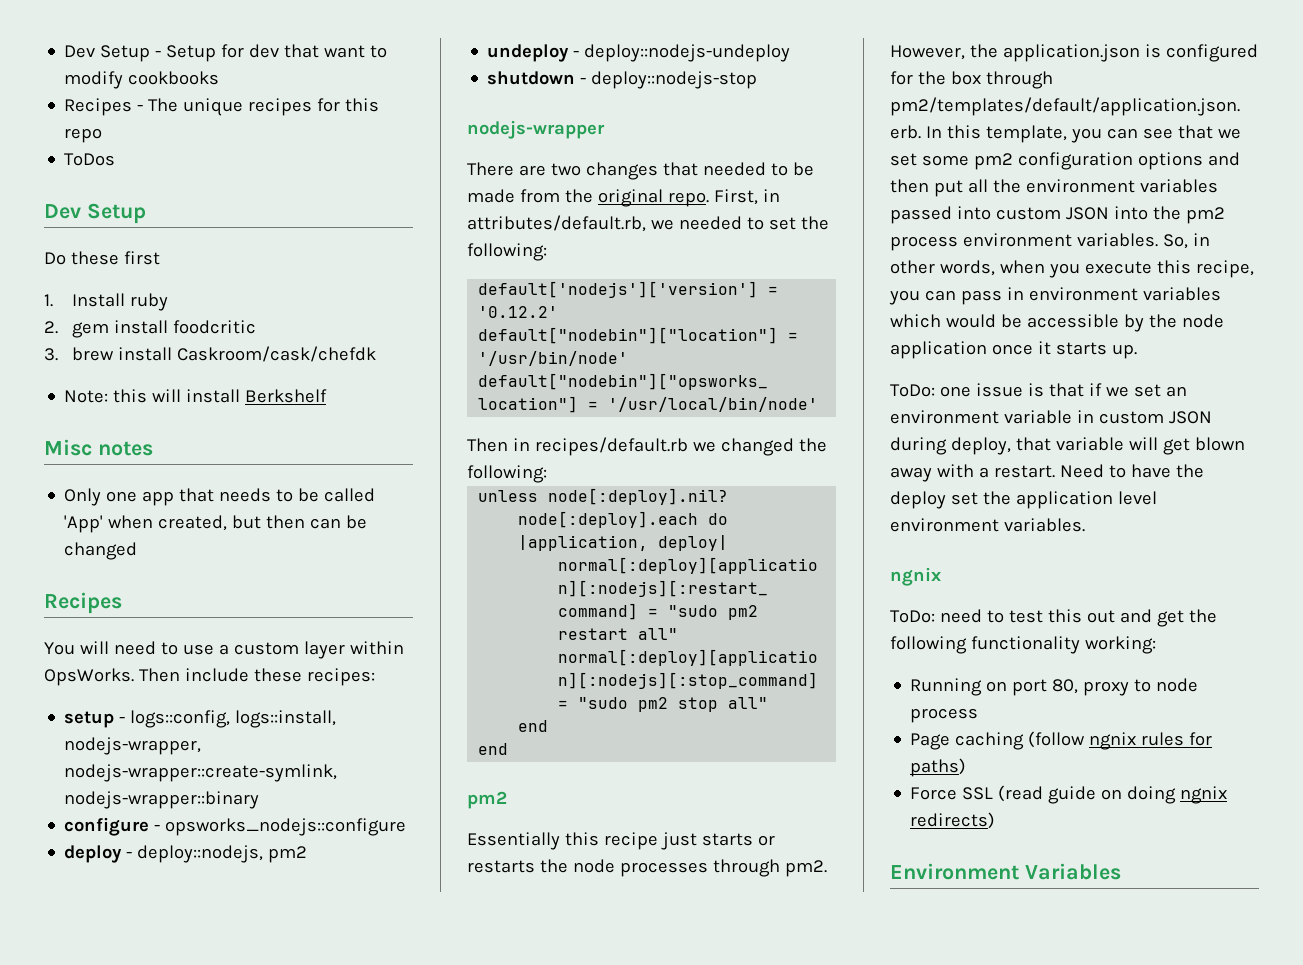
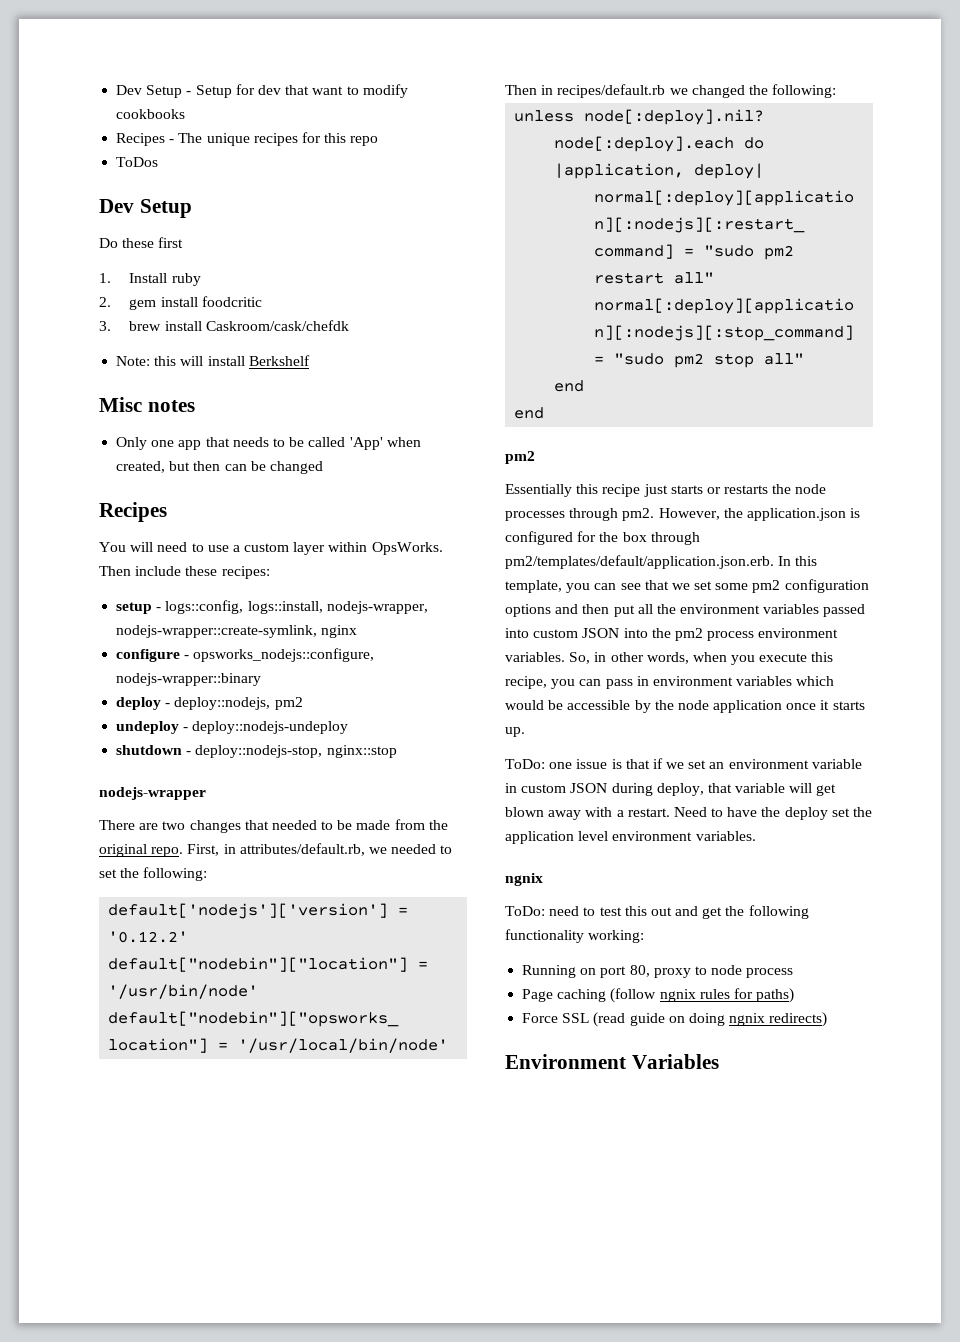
- setup - logs::config, logs::install, nodejs-wrapper, nodejs-wrapper::create-symlink, nodejs-wrapper::binary
+ setup - logs::config, logs::install, nodejs-wrapper, nodejs-wrapper::create-symlink, nginx
- configure - opsworks_nodejs::configure
+ configure - opsworks_nodejs::configure, nodejs-wrapper::binary
- shutdown - deploy::nodejs-stop
+ shutdown - deploy::nodejs-stop, nginx::stop

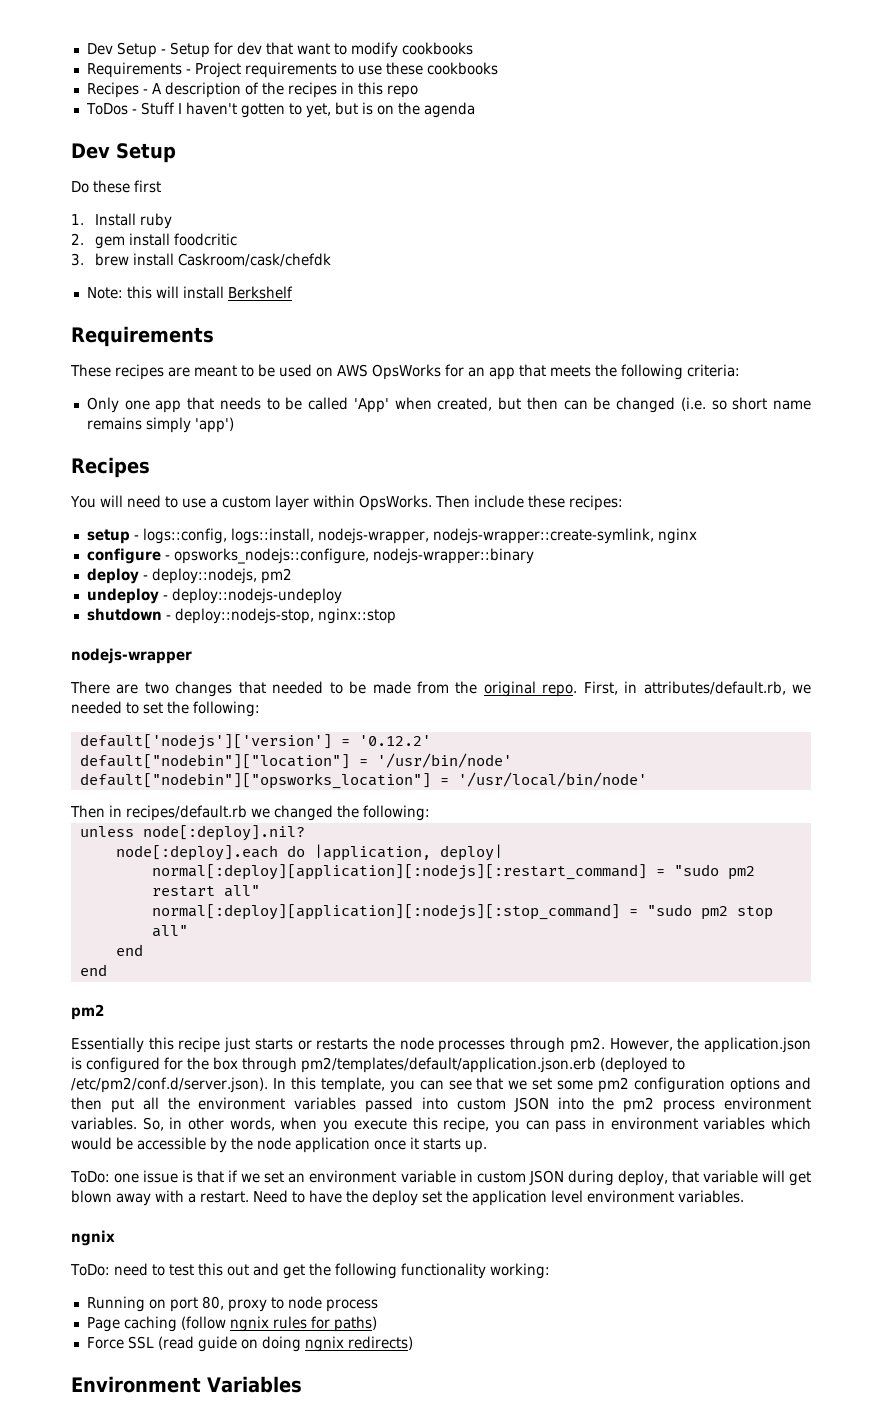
- Recipes - The unique recipes for this repo
- ToDos
+ Requirements - Project requirements to use these cookbooks
+ Recipes - A description of the recipes in this repo
+ ToDos - Stuff I haven't gotten to yet, but is on the agenda
  Note: this will install Berkshelf
- Misc notes
+ Requirements
+ These recipes are meant to be used on AWS OpsWorks for an app that meets the following criteria:
- Only one app that needs to be called 'App' when created, but then can be changed
+ Only one app that needs to be called 'App' when created, but then can be changed (i.e. so short name remains simply 'app')
- However, the application.json is configured for the box through pm2/templates/default/application.json.erb. In this template, you can see that we set some pm2 configuration options and then put all the environment variables passed into custom JSON into the pm2 process environment variables.
+ However, the application.json is configured for the box through pm2/templates/default/application.json.erb (deployed to /etc/pm2/conf.d/server.json). In this template, you can see that we set some pm2 configuration options and then put all the environment variables passed into custom JSON into the pm2 process environment variables.

